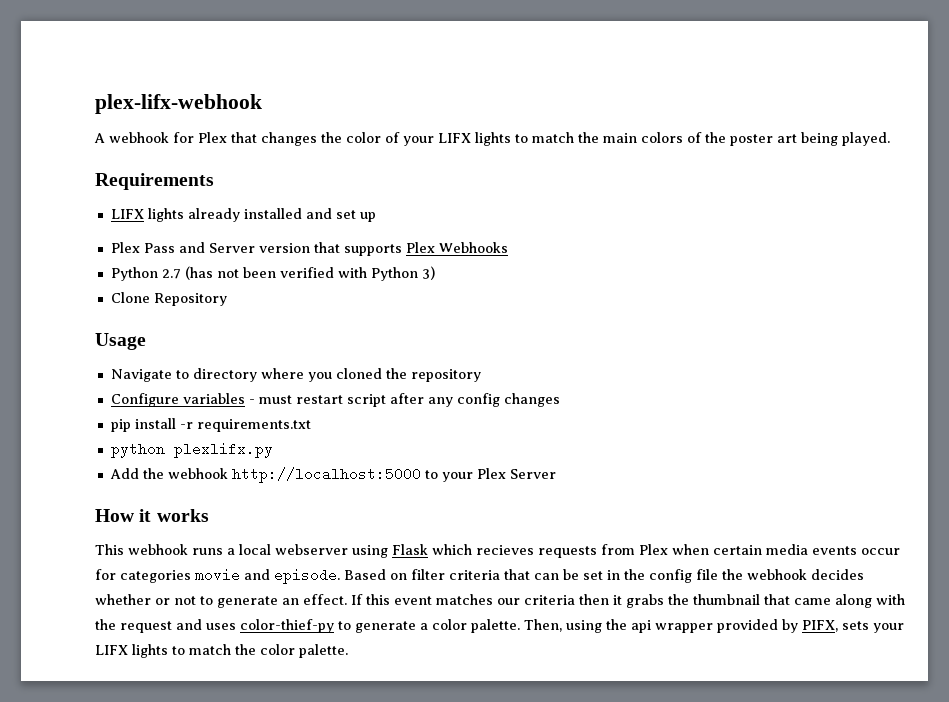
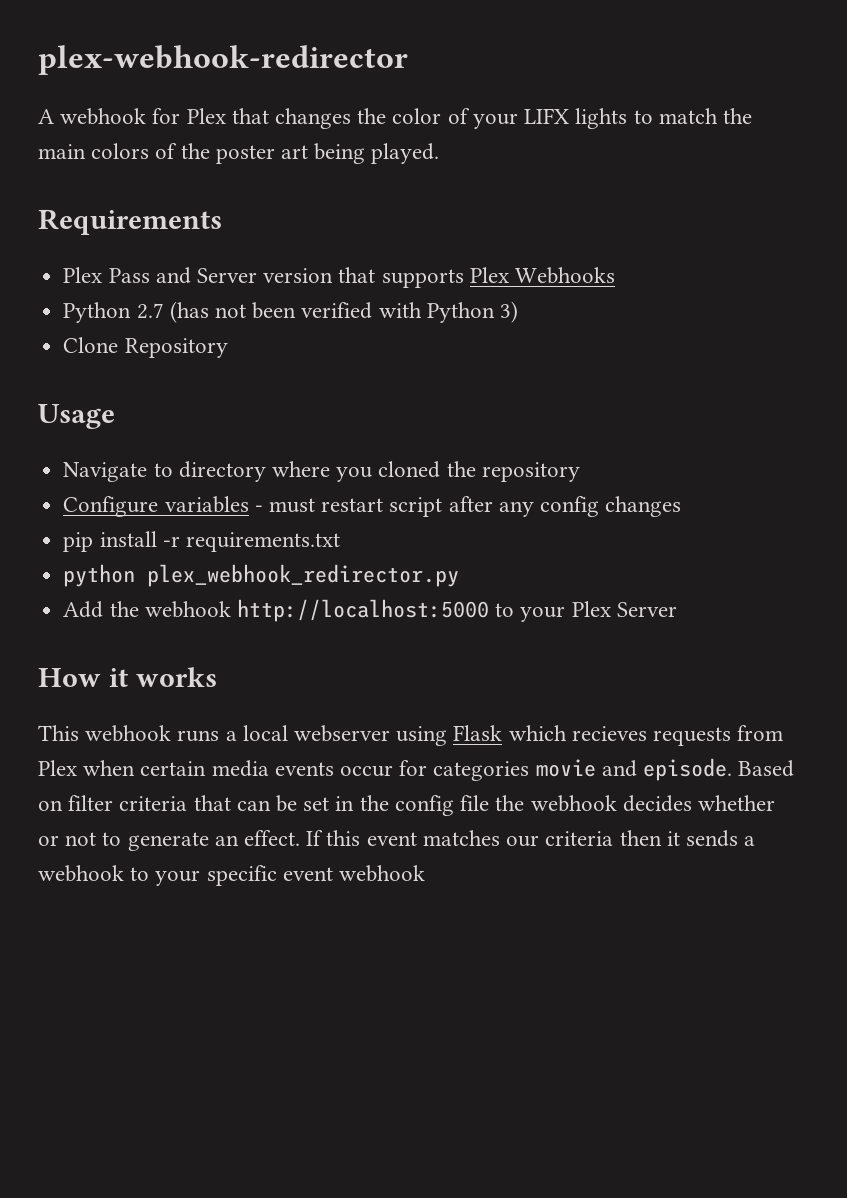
- plex-lifx-webhook
+ plex-webhook-redirector
- LIFX lights already installed and set up
- python plexlifx.py
+ python plex_webhook_redirector.py
- If this event matches our criteria then it grabs the thumbnail that came along with the request and uses color-thief-py to generate a color palette. Then, using the api wrapper provided by PIFX, sets your LIFX lights to match the color palette.
+ If this event matches our criteria then it sends a webhook to your specific event webhook

